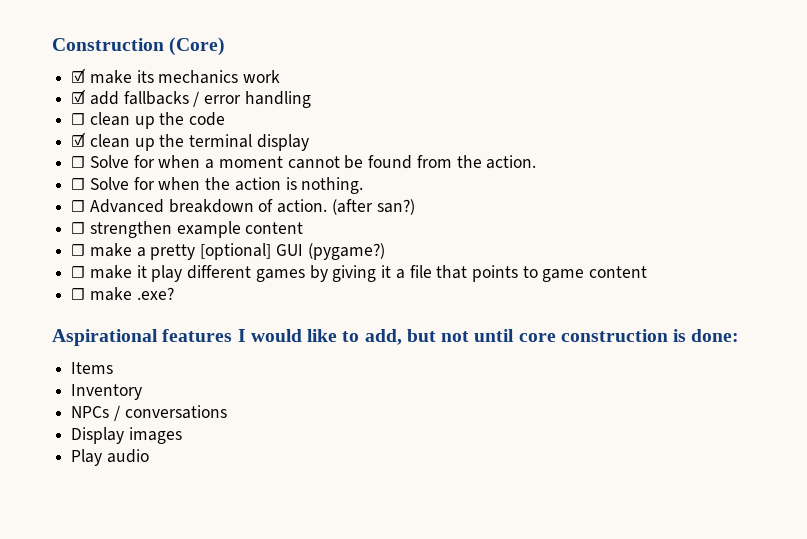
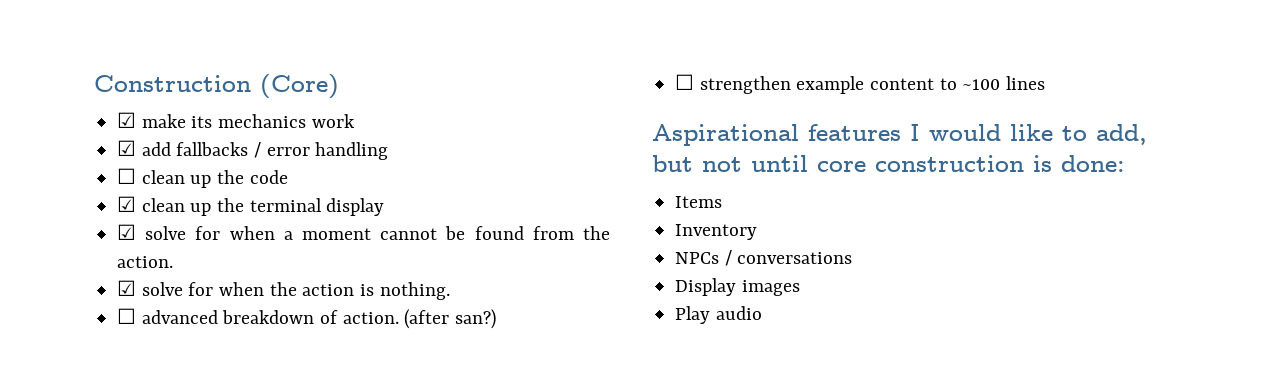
- ☐ Solve for when a moment cannot be found from the action.
+ ☑ solve for when a moment cannot be found from the action.
- ☐ Solve for when the action is nothing.
+ ☑ solve for when the action is nothing.
- ☐ Advanced breakdown of action.
+ ☐ advanced breakdown of action.
- ☐ strengthen example content
- ☐ make a pretty [optional] GUI (pygame?)
- ☐ make it play different games by giving it a file that points to game content
- ☐ make .exe?
+ ☐ strengthen example content to ~100 lines

